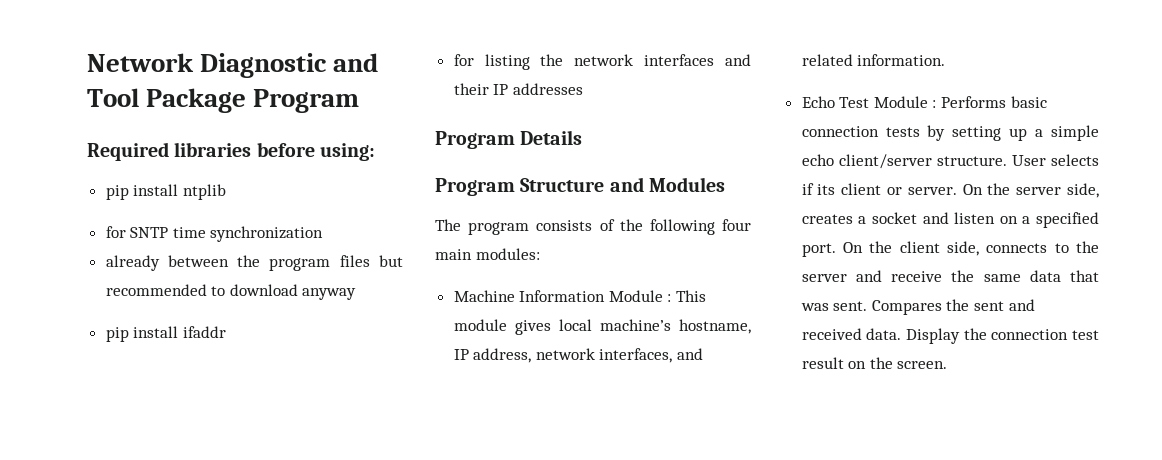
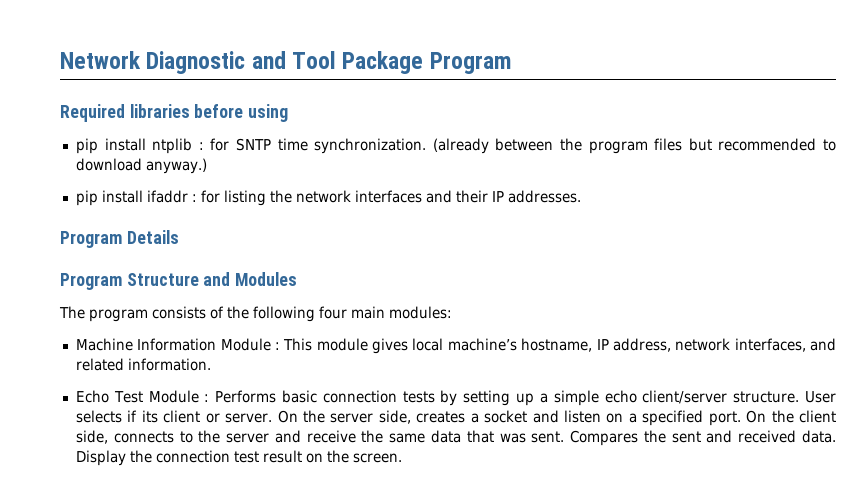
- Required libraries before using:
+ Required libraries before using
- pip install ntplib
- for SNTP time synchronization
- already between the program files but recommended to download anyway
+ pip install ntplib : for SNTP time synchronization. (already between the program files but recommended to download anyway.)
- pip install ifaddr
- for listing the network interfaces and their IP addresses
+ pip install ifaddr : for listing the network interfaces and their IP addresses.

